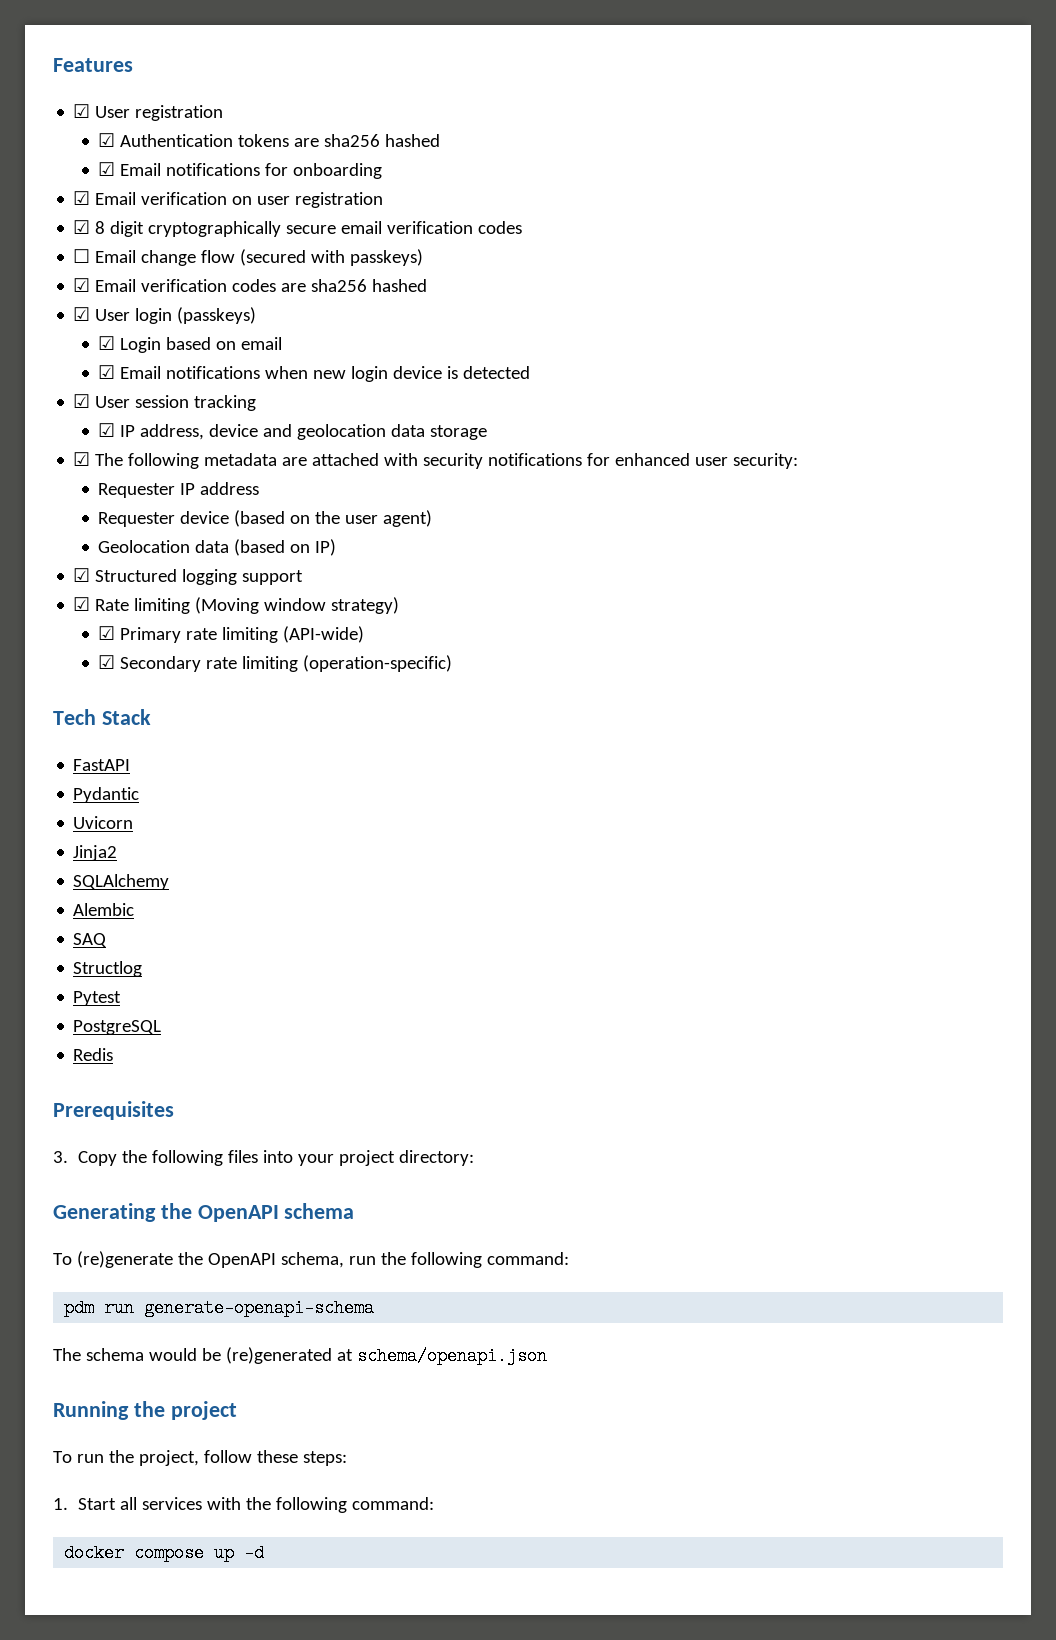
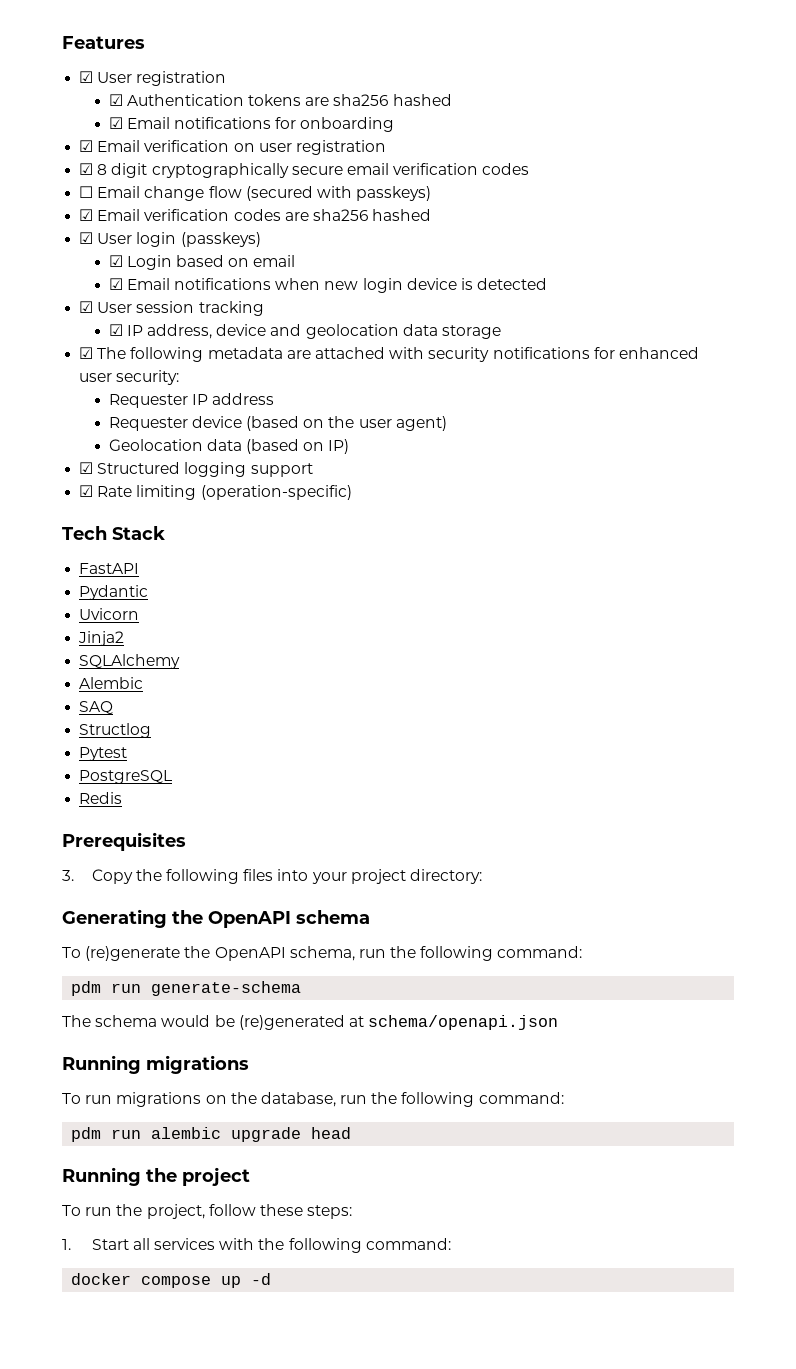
- ☑ Rate limiting (Moving window strategy)
- ☑ Primary rate limiting (API-wide)
- ☑ Secondary rate limiting (operation-specific)
+ ☑ Rate limiting (operation-specific)
- pdm run generate-openapi-schema
+ pdm run generate-schema
+ Running migrations
+ To run migrations on the database, run the following command:
+ pdm run alembic upgrade head

